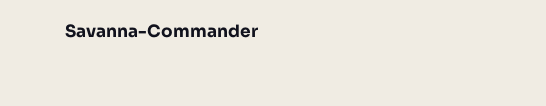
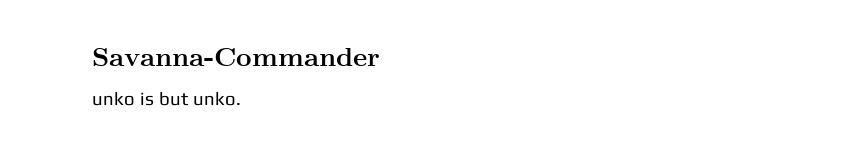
+ unko is but unko.

